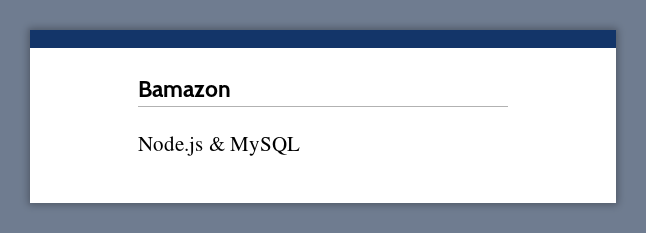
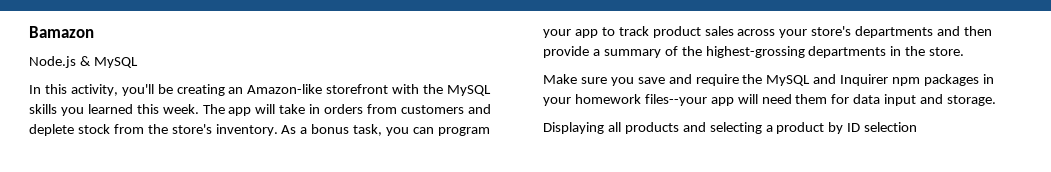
+ In this activity, you'll be creating an Amazon-like storefront with the MySQL skills you learned this week. The app will take in orders from customers and deplete stock from the store's inventory. As a bonus task, you can program your app to track product sales across your store's departments and then provide a summary of the highest-grossing departments in the store.
+ Make sure you save and require the MySQL and Inquirer npm packages in your homework files--your app will need them for data input and storage.
+ Displaying all products and selecting a product by ID selection

